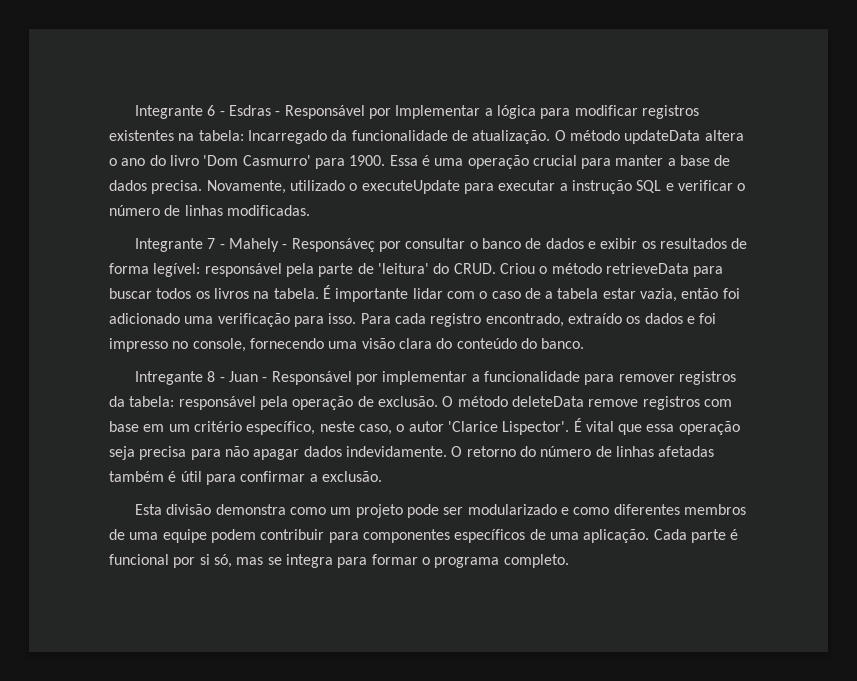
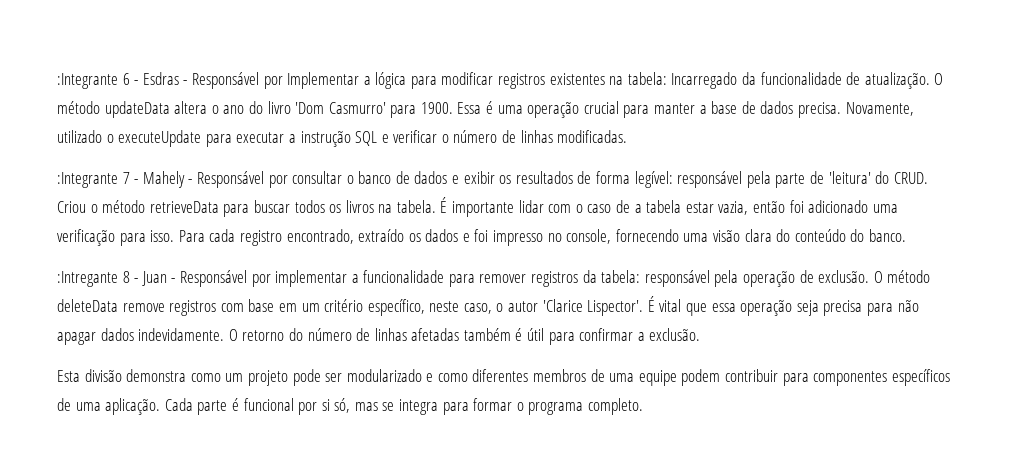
- Integrante 6 - Esdras - Responsável por Implementar a lógica para modificar registros existentes na tabela: Incarregado da funcionalidade de atualização.
+ :Integrante 6 - Esdras - Responsável por Implementar a lógica para modificar registros existentes na tabela: Incarregado da funcionalidade de atualização.
- Integrante 7 - Mahely - Responsáveç por consultar o banco de dados e exibir os resultados de forma legível: responsável pela parte de 'leitura' do CRUD.
+ :Integrante 7 - Mahely - Responsável por consultar o banco de dados e exibir os resultados de forma legível: responsável pela parte de 'leitura' do CRUD.
- Intregante 8 - Juan - Responsável por implementar a funcionalidade para remover registros da tabela: responsável pela operação de exclusão.
+ :Intregante 8 - Juan - Responsável por implementar a funcionalidade para remover registros da tabela: responsável pela operação de exclusão.

